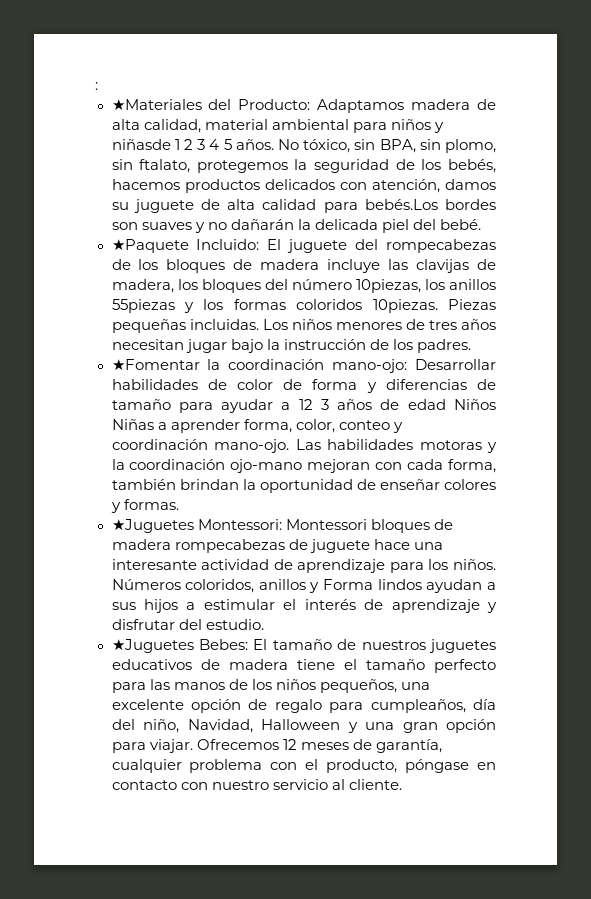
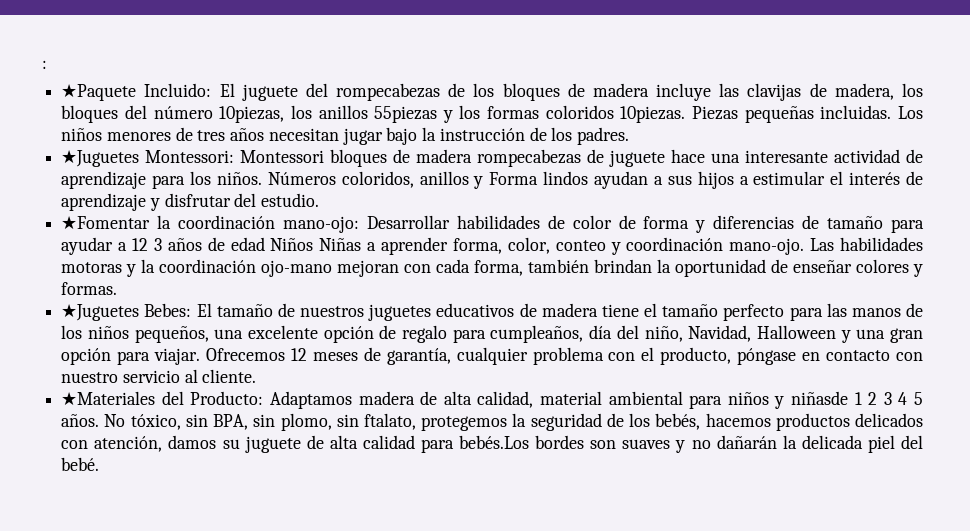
+ ★Paquete Incluido: El juguete del rompecabezas de los bloques de madera incluye las clavijas de madera, los bloques del número 10piezas, los anillos 55piezas y los formas coloridos 10piezas. Piezas pequeñas incluidas. Los niños menores de tres años necesitan jugar bajo la instrucción de los padres.
+ ★Juguetes Montessori: Montessori bloques de madera rompecabezas de juguete hace una interesante actividad de aprendizaje para los niños. Números coloridos, anillos y Forma lindos ayudan a sus hijos a estimular el interés de aprendizaje y disfrutar del estudio.
+ ★Fomentar la coordinación mano-ojo: Desarrollar habilidades de color de forma y diferencias de tamaño para ayudar a 12 3 años de edad Niños Niñas a aprender forma, color, conteo y coordinación mano-ojo. Las habilidades motoras y la coordinación ojo-mano mejoran con cada forma, también brindan la oportunidad de enseñar colores y formas.
+ ★Juguetes Bebes: El tamaño de nuestros juguetes educativos de madera tiene el tamaño perfecto para las manos de los niños pequeños, una excelente opción de regalo para cumpleaños, día del niño, Navidad, Halloween y una gran opción para viajar. Ofrecemos 12 meses de garantía, cualquier problema con el producto, póngase en contacto con nuestro servicio al cliente.
- ★Paquete Incluido: El juguete del rompecabezas de los bloques de madera incluye las clavijas de madera, los bloques del número 10piezas, los anillos 55piezas y los formas coloridos 10piezas. Piezas pequeñas incluidas. Los niños menores de tres años necesitan jugar bajo la instrucción de los padres.
- ★Fomentar la coordinación mano-ojo: Desarrollar habilidades de color de forma y diferencias de tamaño para ayudar a 12 3 años de edad Niños Niñas a aprender forma, color, conteo y coordinación mano-ojo. Las habilidades motoras y la coordinación ojo-mano mejoran con cada forma, también brindan la oportunidad de enseñar colores y formas.
- ★Juguetes Montessori: Montessori bloques de madera rompecabezas de juguete hace una interesante actividad de aprendizaje para los niños. Números coloridos, anillos y Forma lindos ayudan a sus hijos a estimular el interés de aprendizaje y disfrutar del estudio.
- ★Juguetes Bebes: El tamaño de nuestros juguetes educativos de madera tiene el tamaño perfecto para las manos de los niños pequeños, una excelente opción de regalo para cumpleaños, día del niño, Navidad, Halloween y una gran opción para viajar. Ofrecemos 12 meses de garantía, cualquier problema con el producto, póngase en contacto con nuestro servicio al cliente.

